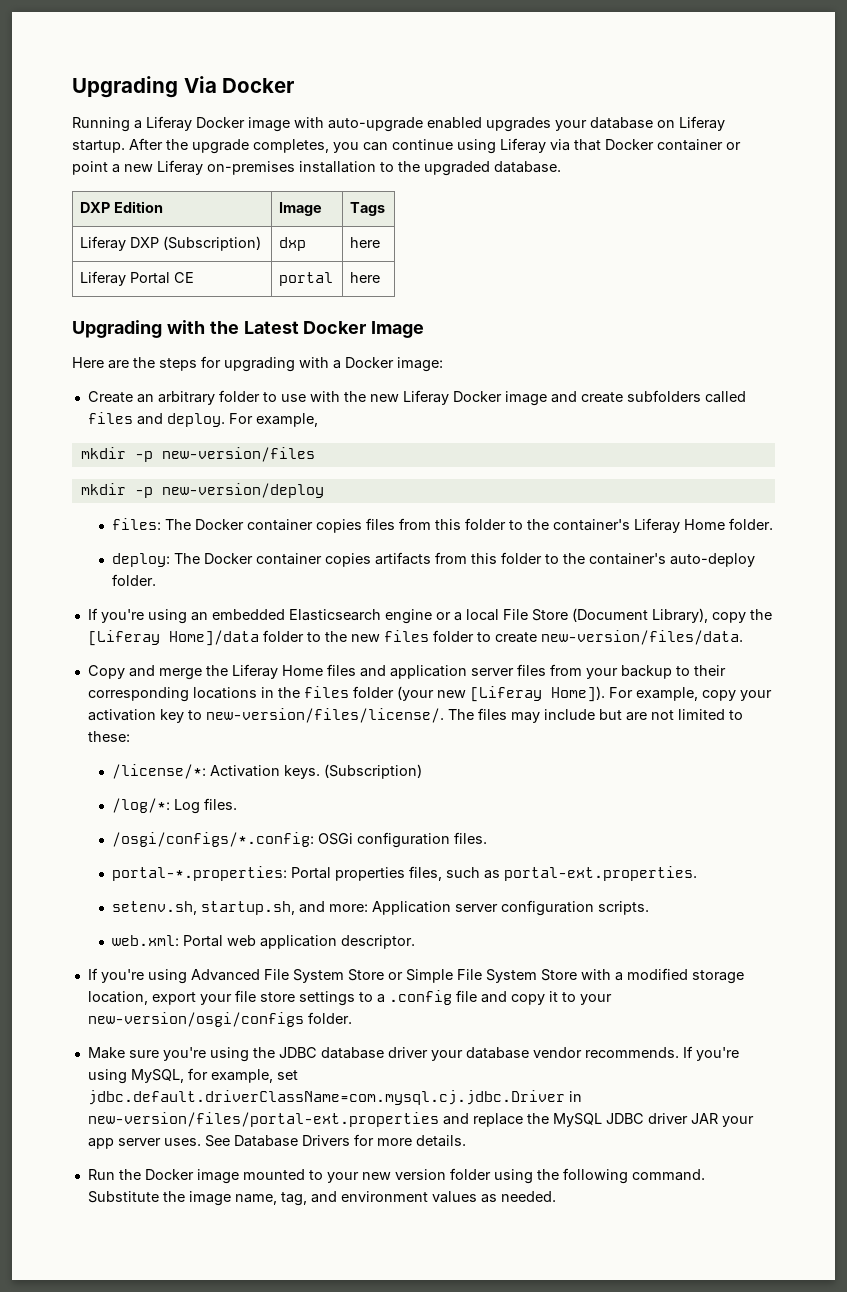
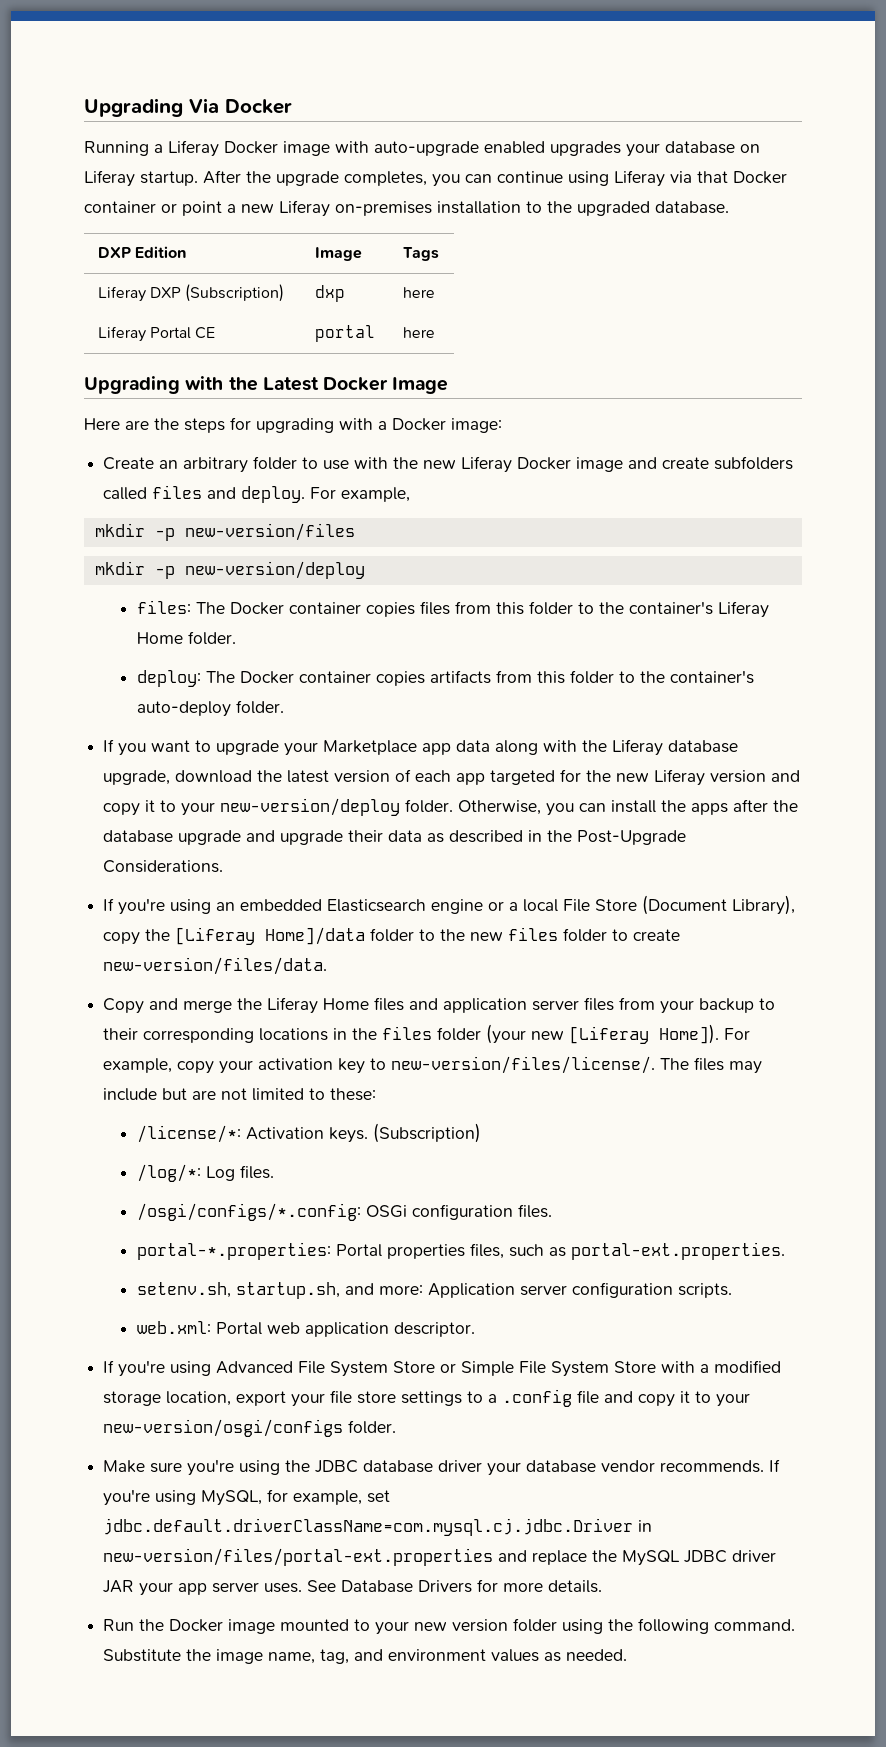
+ If you want to upgrade your Marketplace app data along with the Liferay database upgrade, download the latest version of each app targeted for the new Liferay version and copy it to your new-version/deploy folder. Otherwise, you can install the apps after the database upgrade and upgrade their data as described in the Post-Upgrade Considerations.

